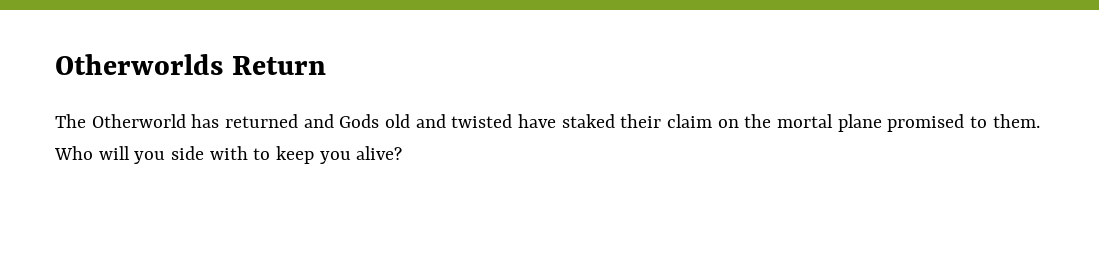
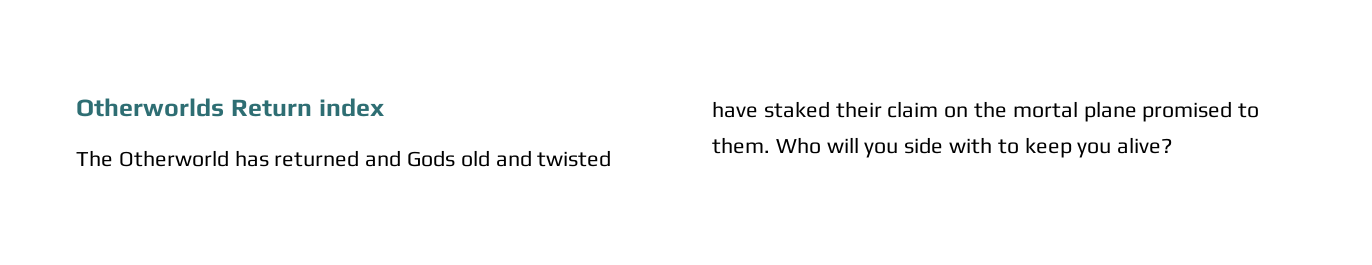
- Otherworlds Return
+ Otherworlds Return index

